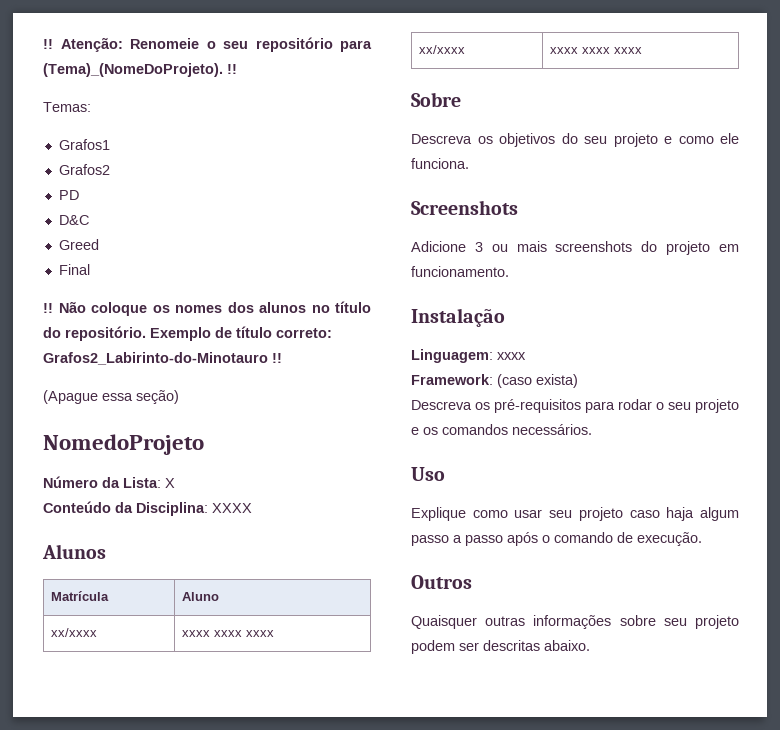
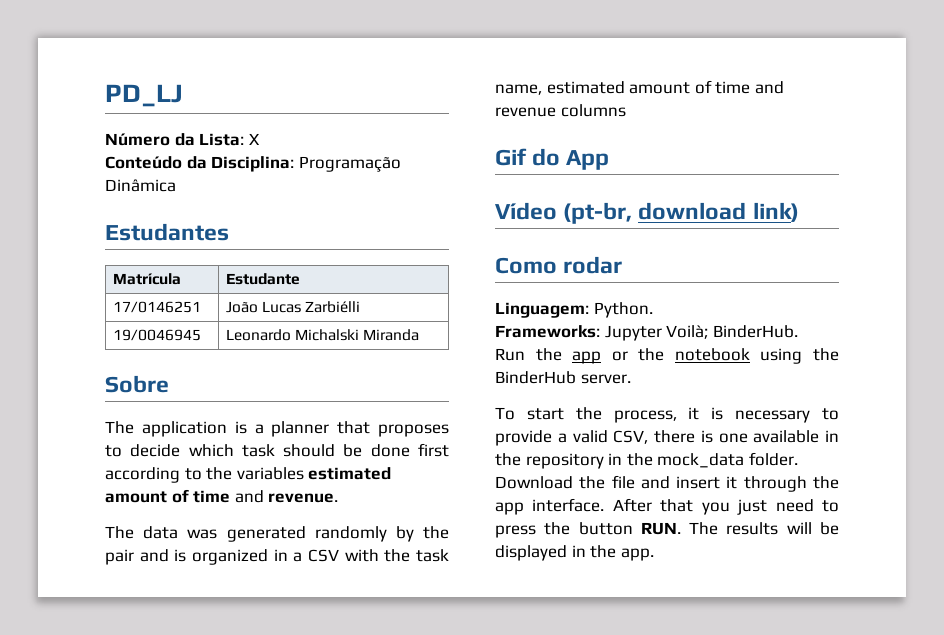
- !! Atenção: Renomeie o seu repositório para (Tema)_(NomeDoProjeto). !!
- Temas:
- Grafos1
- Grafos2
- PD
- D&C
- Greed
- Final
- !! Não coloque os nomes dos alunos no título do repositório. Exemplo de título correto: Grafos2_Labirinto-do-Minotauro !!
- (Apague essa seção)
- NomedoProjeto
+ PD_LJ
- Conteúdo da Disciplina: XXXX
- Alunos
- Matrícula | Aluno
- xx/xxxx | xxxx xxxx xxxx
- xx/xxxx | xxxx xxxx xxxx
+ Conteúdo da Disciplina: Programação Dinâmica
+ Estudantes
+ Matrícula | Estudante
+ 17/0146251 | João Lucas Zarbiélli
+ 19/0046945 | Leonardo Michalski Miranda
  Sobre
- Descreva os objetivos do seu projeto e como ele funciona.
- Screenshots
- Adicione 3 ou mais screenshots do projeto em funcionamento.
- Instalação
- Linguagem: xxxx
- Framework: (caso exista)
- Descreva os pré-requisitos para rodar o seu projeto e os comandos necessários.
- Uso
- Explique como usar seu projeto caso haja algum passo a passo após o comando de execução.
- Outros
- Quaisquer outras informações sobre seu projeto podem ser descritas abaixo.
+ The application is a planner that proposes to decide which task should be done first according to the variables estimated amount of time and revenue.
+ The data was generated randomly by the pair and is organized in a CSV with the task name, estimated amount of time and revenue columns
+ Gif do App
+ Vídeo (pt-br, download link)
+ Como rodar
+ Linguagem: Python.
+ Frameworks: Jupyter Voilà; BinderHub.
+ Run the app or the notebook using the BinderHub server.
+ To start the process, it is necessary to provide a valid CSV, there is one available in the repository in the mock_data folder. Download the file and insert it through the app interface. After that you just need to press the button RUN. The results will be displayed in the app.

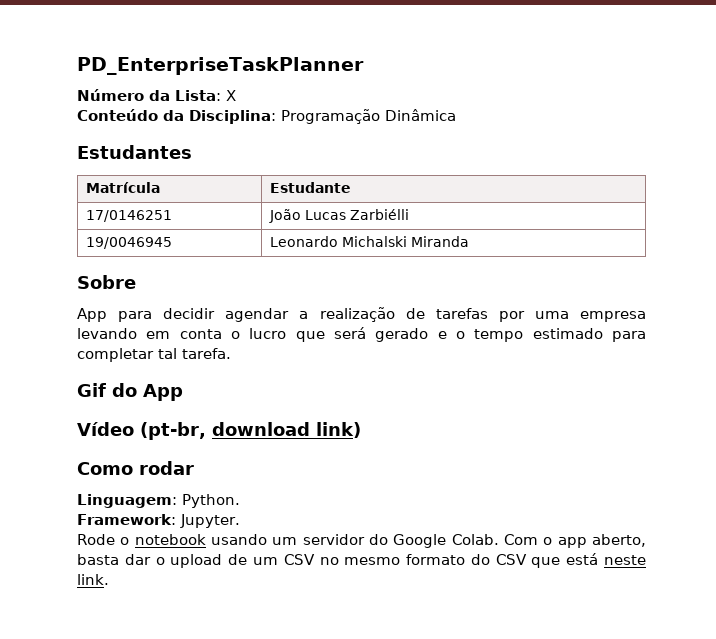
- PD_LJ
+ PD_EnterpriseTaskPlanner
- The application is a planner that proposes to decide which task should be done first according to the variables estimated amount of time and revenue.
- The data was generated randomly by the pair and is organized in a CSV with the task name, estimated amount of time and revenue columns
+ App para decidir agendar a realização de tarefas por uma empresa levando em conta o lucro que será gerado e o tempo estimado para completar tal tarefa.
- Frameworks: Jupyter Voilà; BinderHub.
- Run the app or the notebook using the BinderHub server.
- To start the process, it is necessary to provide a valid CSV, there is one available in the repository in the mock_data folder. Download the file and insert it through the app interface. After that you just need to press the button RUN. The results will be displayed in the app.
+ Framework: Jupyter.
+ Rode o notebook usando um servidor do Google Colab. Com o app aberto, basta dar o upload de um CSV no mesmo formato do CSV que está neste link.

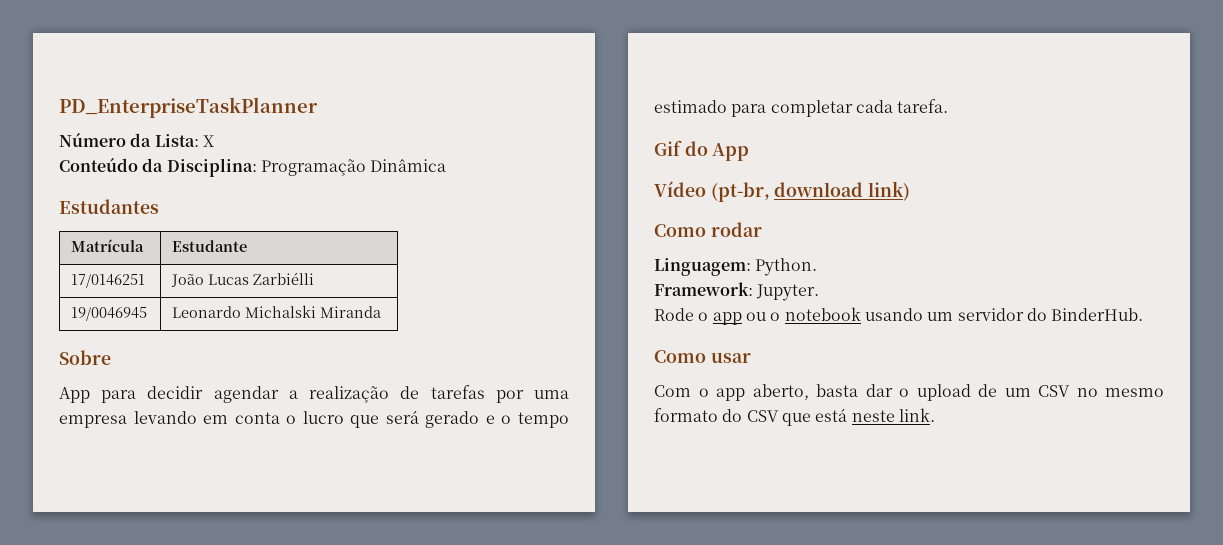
- App para decidir agendar a realização de tarefas por uma empresa levando em conta o lucro que será gerado e o tempo estimado para completar tal tarefa.
+ App para decidir agendar a realização de tarefas por uma empresa levando em conta o lucro que será gerado e o tempo estimado para completar cada tarefa.
- Rode o notebook usando um servidor do Google Colab. Com o app aberto, basta dar o upload de um CSV no mesmo formato do CSV que está neste link.
+ Rode o app ou o notebook usando um servidor do BinderHub.
+ Como usar
+ Com o app aberto, basta dar o upload de um CSV no mesmo formato do CSV que está neste link.

